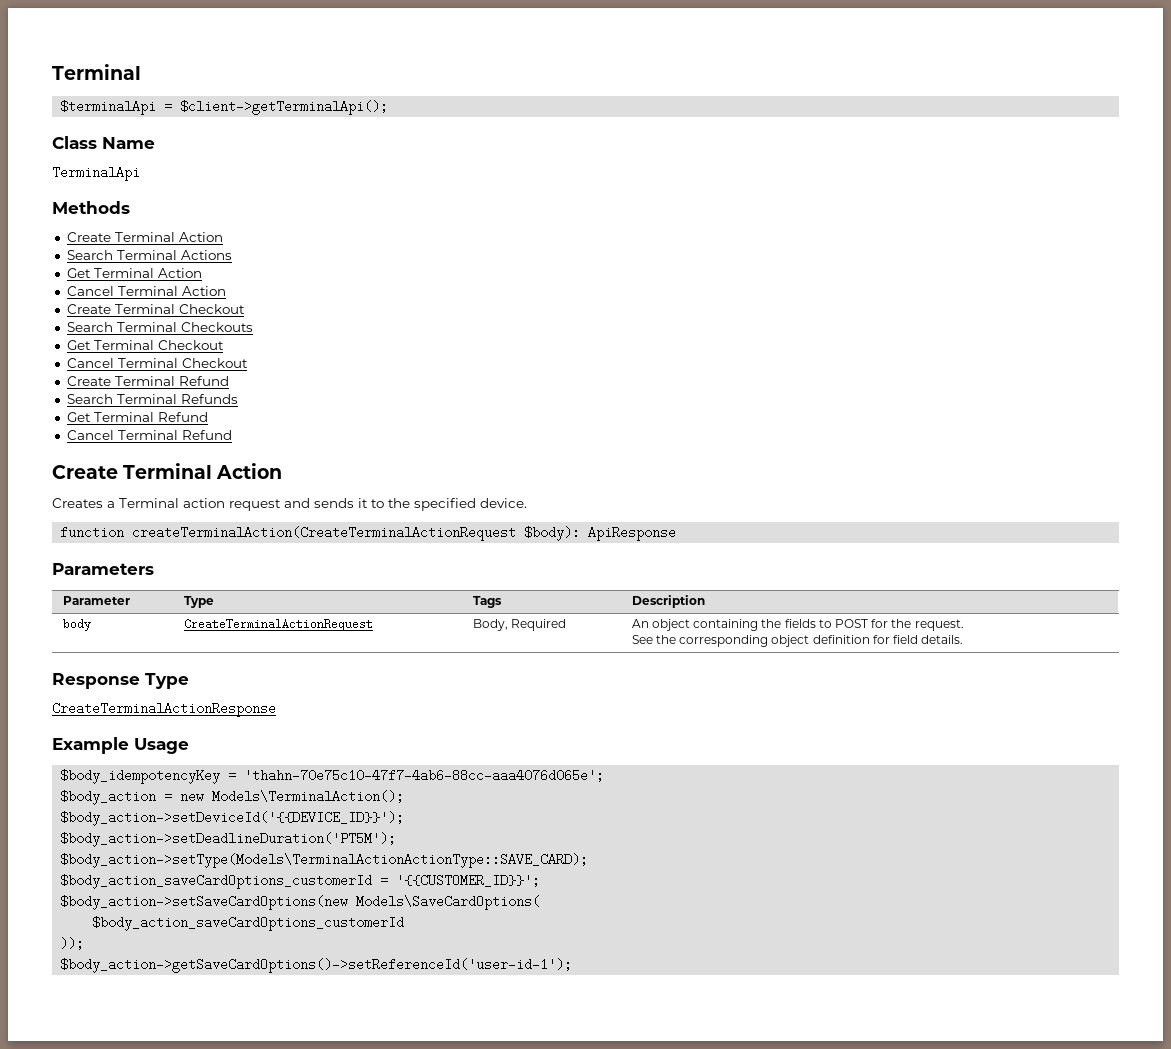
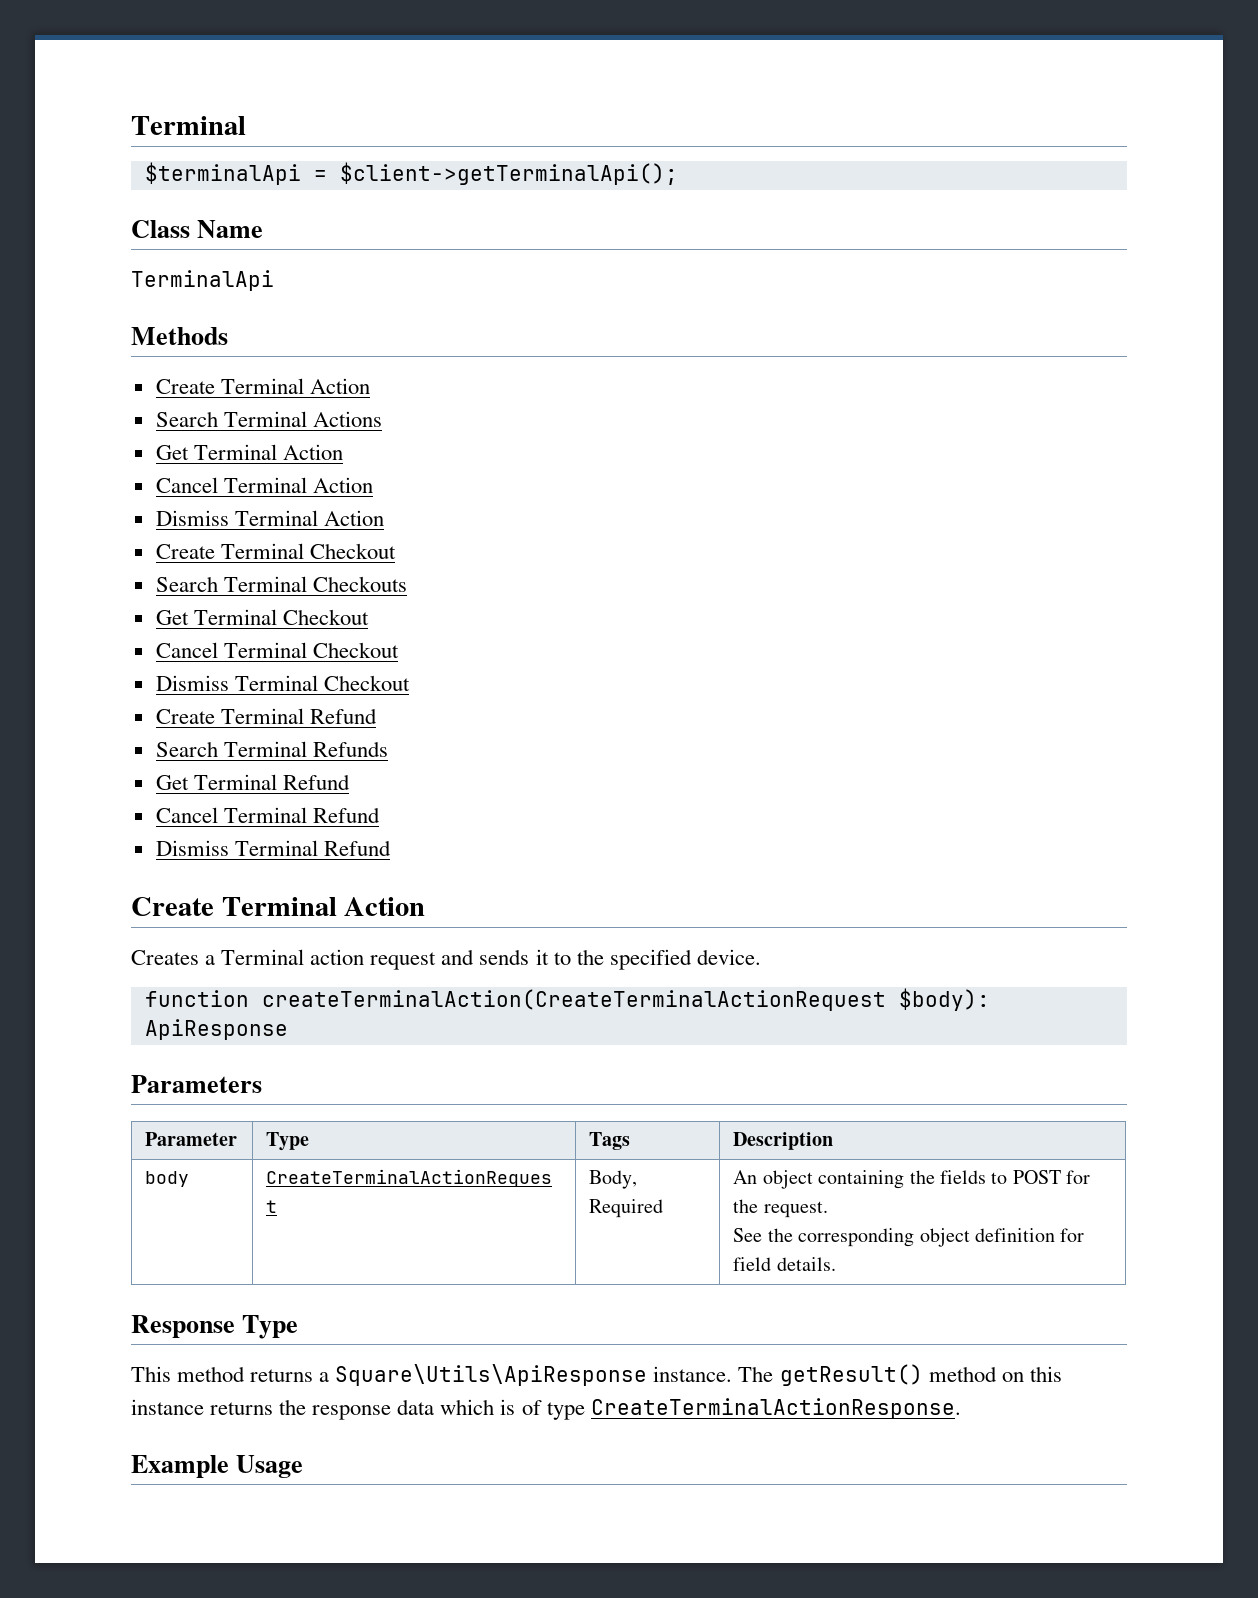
+ Dismiss Terminal Action
+ Dismiss Terminal Checkout
+ Dismiss Terminal Refund
- CreateTerminalActionResponse
+ This method returns a Square\Utils\ApiResponse instance. The getResult() method on this instance returns the response data which is of type CreateTerminalActionResponse.
  Example Usage
- $body_idempotencyKey = 'thahn-70e75c10-47f7-4ab6-88cc-aaa4076d065e';
- $body_action = new Models\TerminalAction();
- $body_action->setDeviceId('{{DEVICE_ID}}');
- $body_action->setDeadlineDuration('PT5M');
- $body_action->setType(Models\TerminalActionActionType::SAVE_CARD);
- $body_action_saveCardOptions_customerId = '{{CUSTOMER_ID}}';
- $body_action->setSaveCardOptions(new Models\SaveCardOptions(
- $body_action_saveCardOptions_customerId
- ));
- $body_action->getSaveCardOptions()->setReferenceId('user-id-1');

